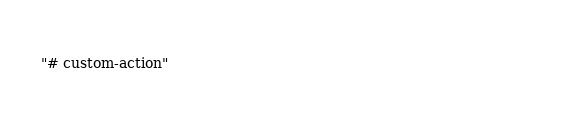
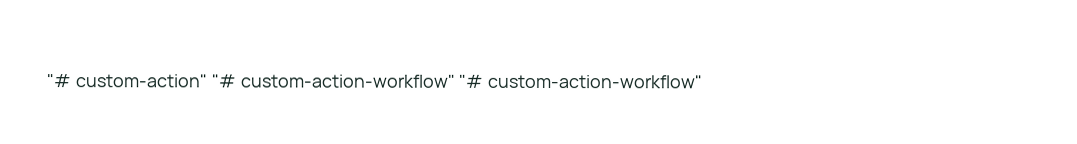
- "# custom-action"
+ "# custom-action" "# custom-action-workflow" "# custom-action-workflow"

